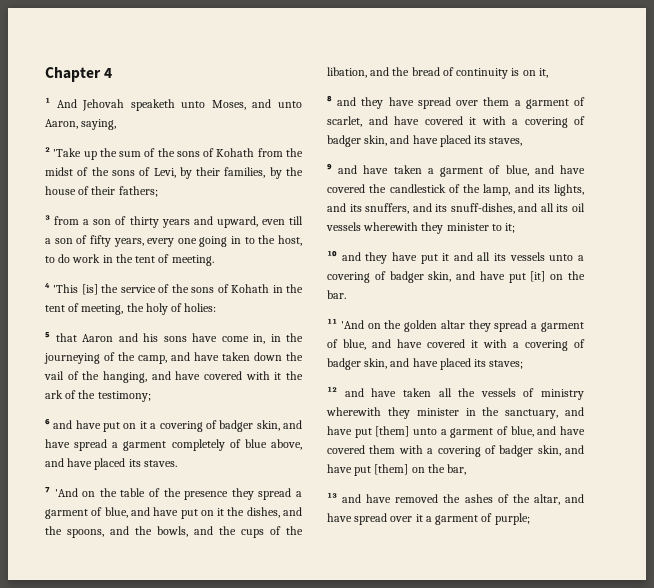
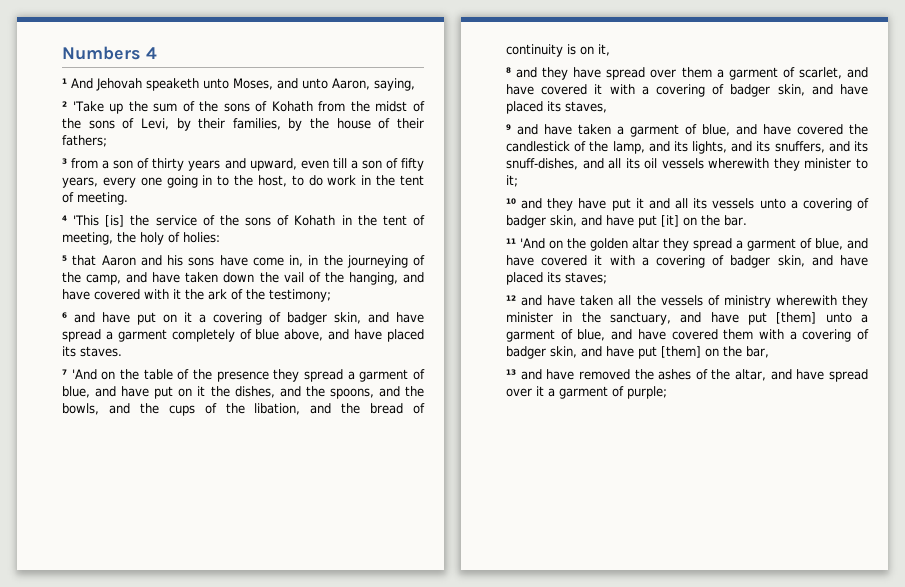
- Chapter 4
+ Numbers 4

